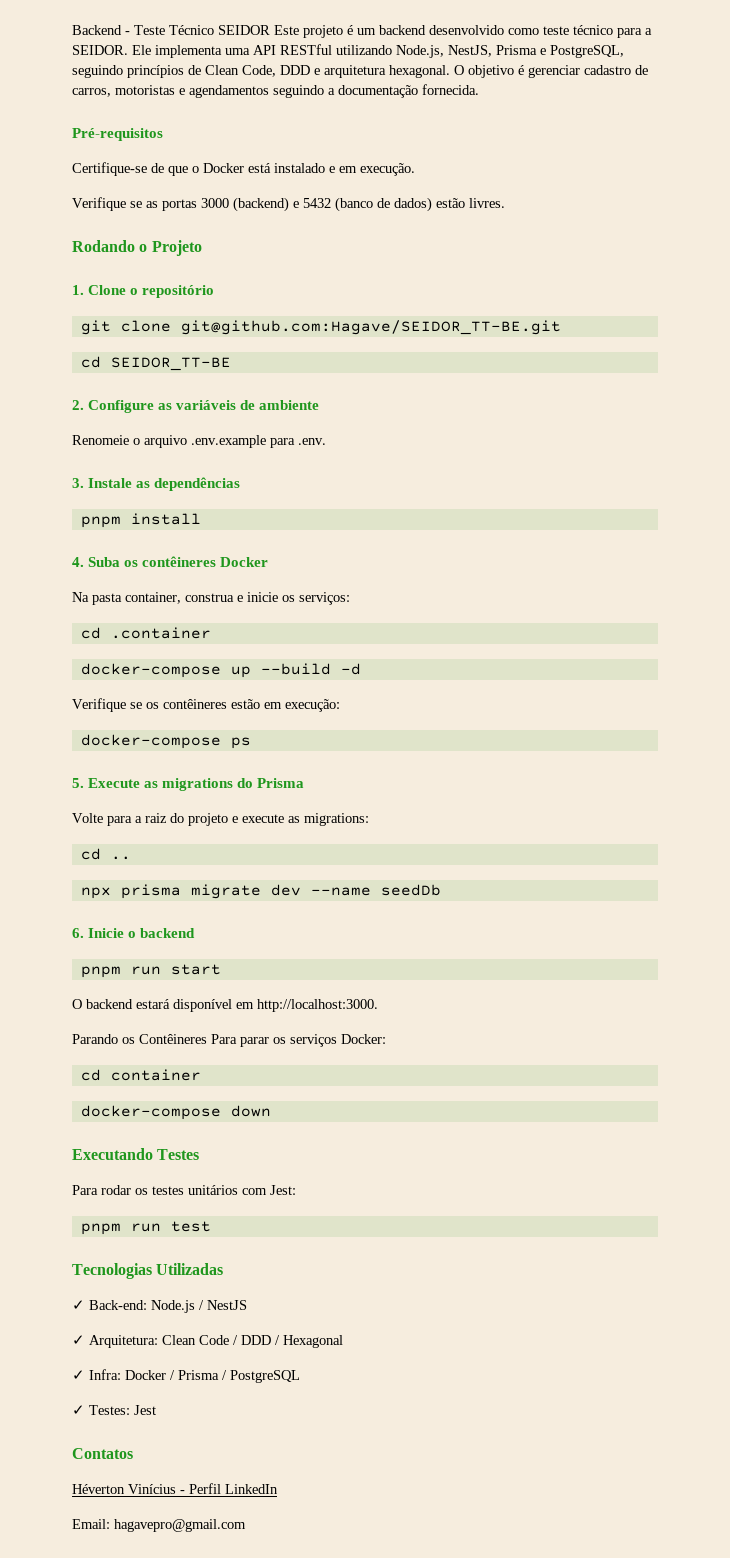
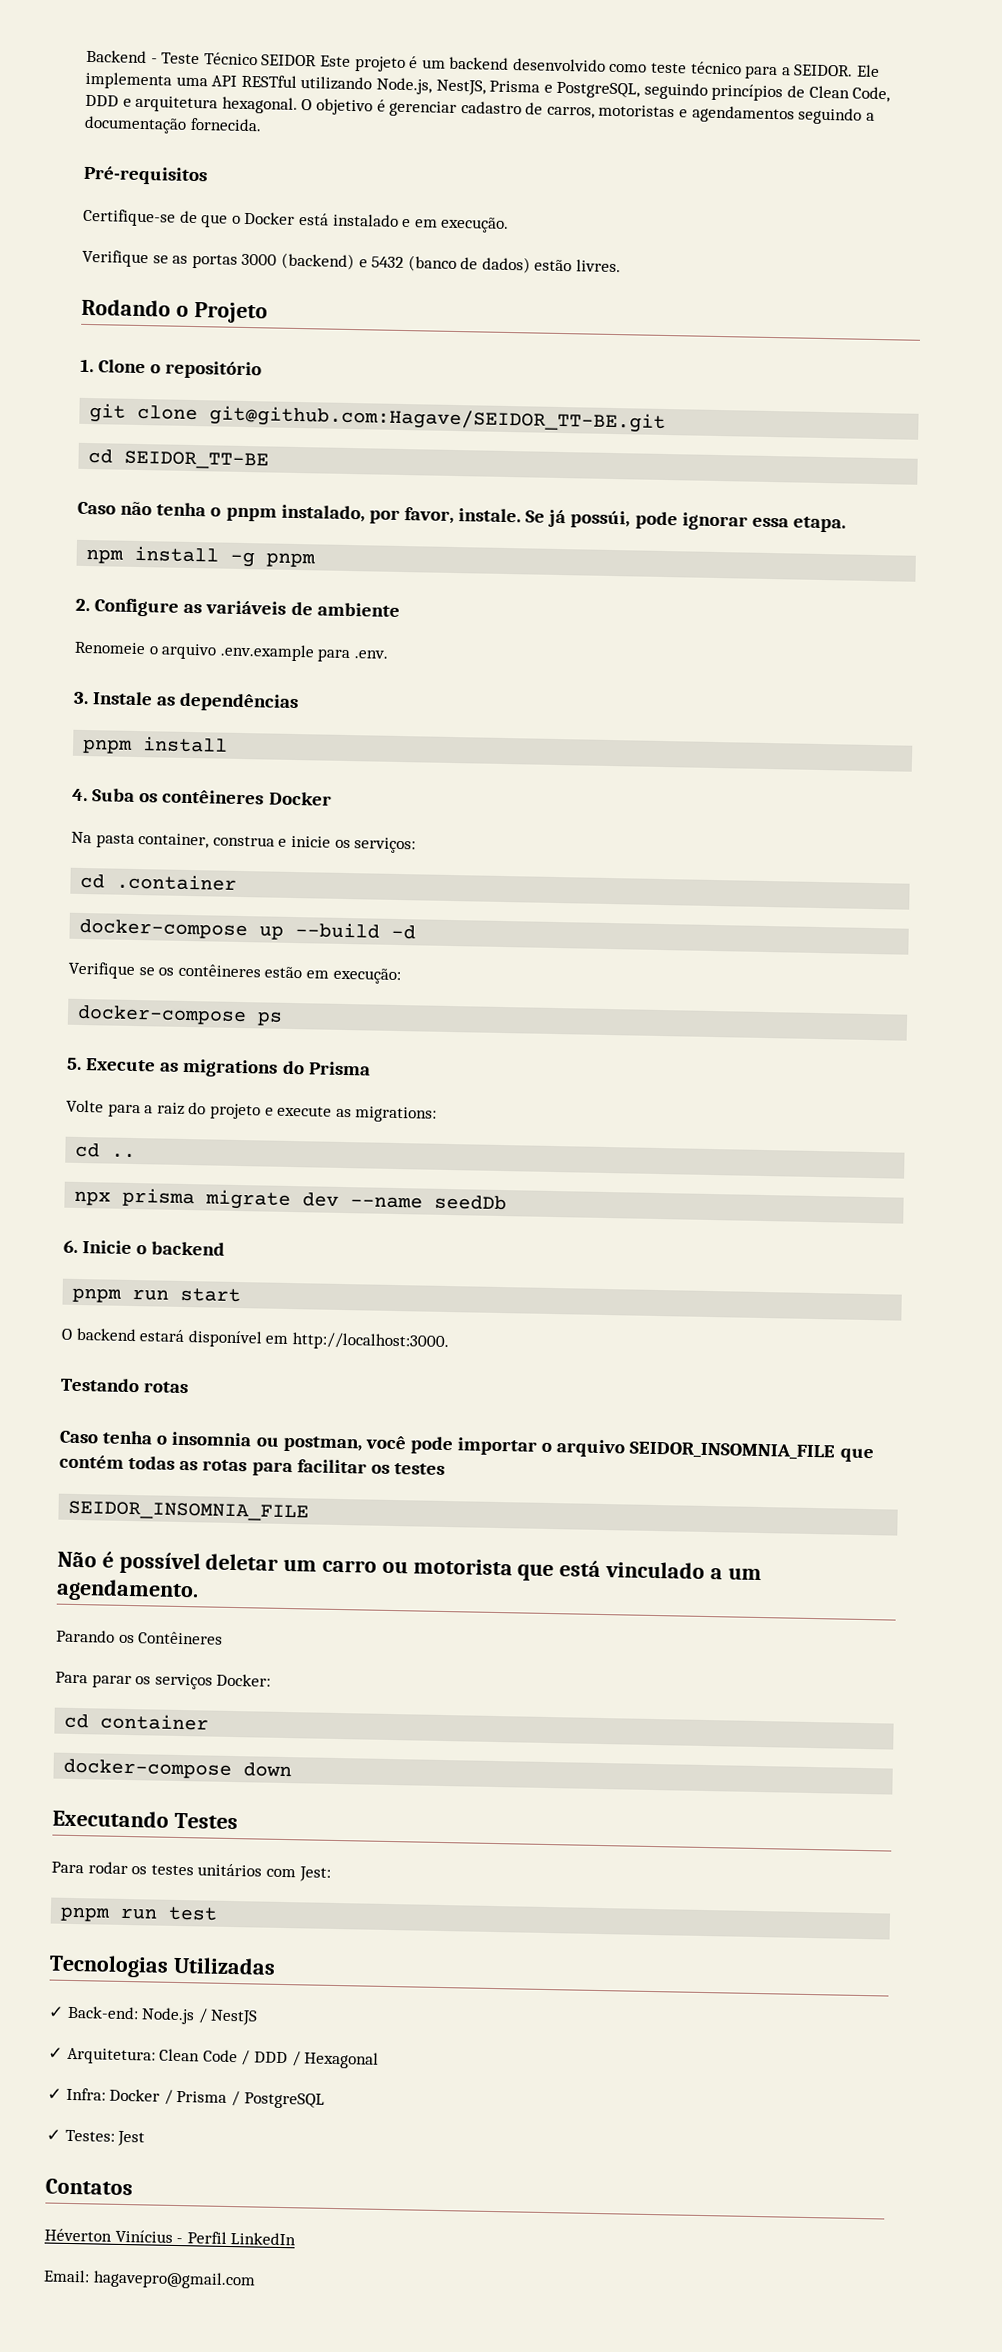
+ Caso não tenha o pnpm instalado, por favor, instale. Se já possúi, pode ignorar essa etapa.
+ npm install -g pnpm
+ Testando rotas
+ Caso tenha o insomnia ou postman, você pode importar o arquivo SEIDOR_INSOMNIA_FILE que contém todas as rotas para facilitar os testes
+ SEIDOR_INSOMNIA_FILE
+ Não é possível deletar um carro ou motorista que está vinculado a um agendamento.
- Parando os Contêineres Para parar os serviços Docker:
+ Parando os Contêineres
+ Para parar os serviços Docker:

